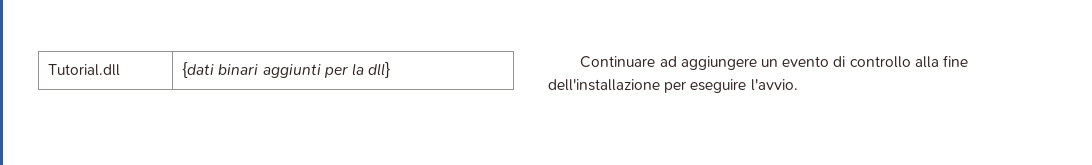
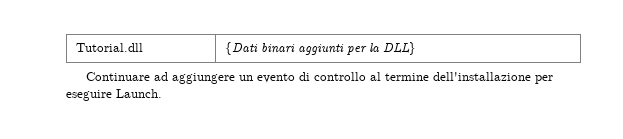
- Tutorial.dll | {dati binari aggiunti per la dll}
+ Tutorial.dll | {Dati binari aggiunti per la DLL}
- Continuare ad aggiungere un evento di controllo alla fine dell'installazione per eseguire l'avvio.
+ Continuare ad aggiungere un evento di controllo al termine dell'installazione per eseguire Launch.

